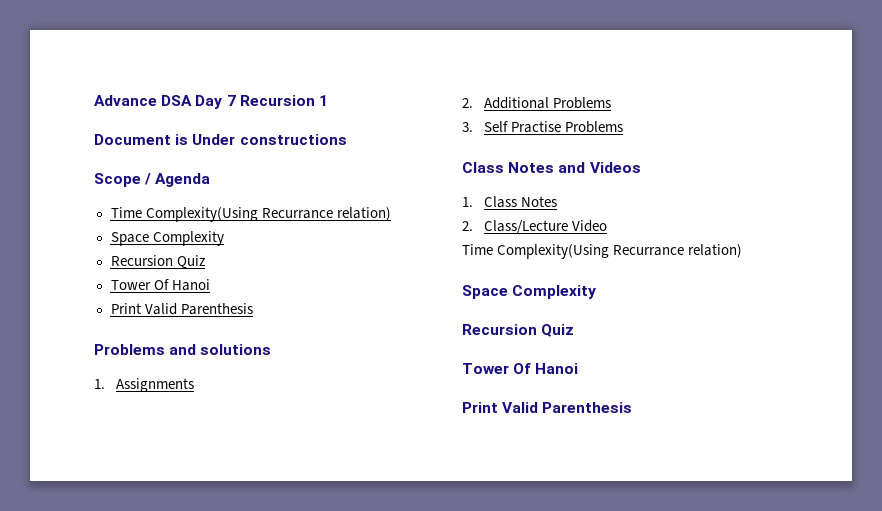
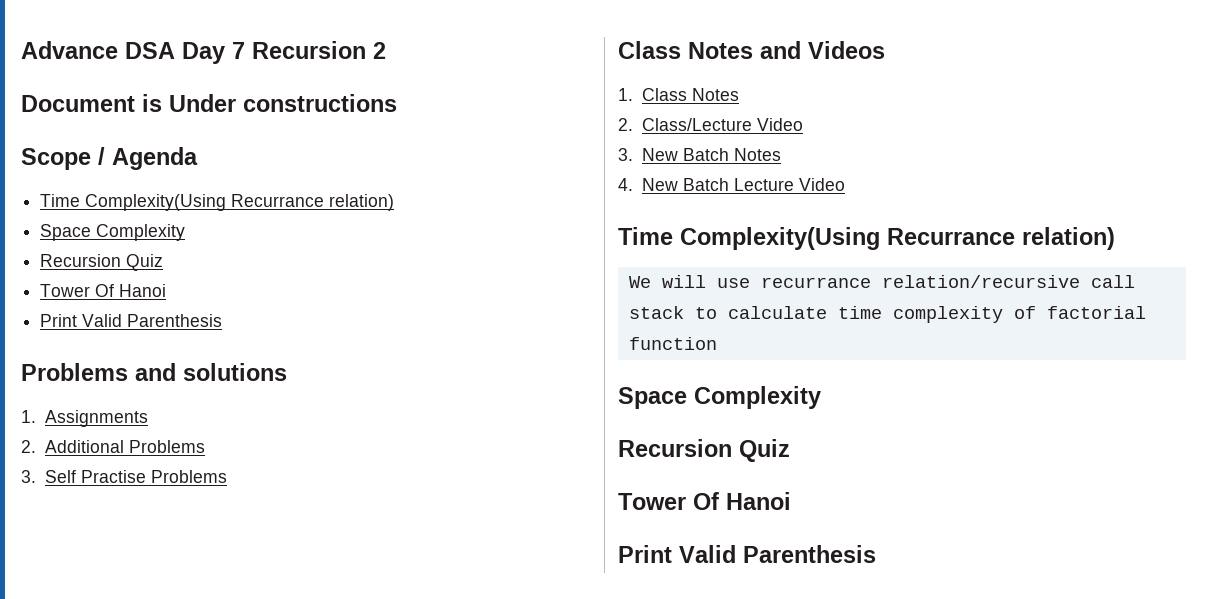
- Advance DSA Day 7 Recursion 1
+ Advance DSA Day 7 Recursion 2
  2. Class/Lecture Video
+ 3. New Batch Notes
+ 4. New Batch Lecture Video
  Time Complexity(Using Recurrance relation)
+ We will use recurrance relation/recursive call stack to calculate time complexity of factorial function

